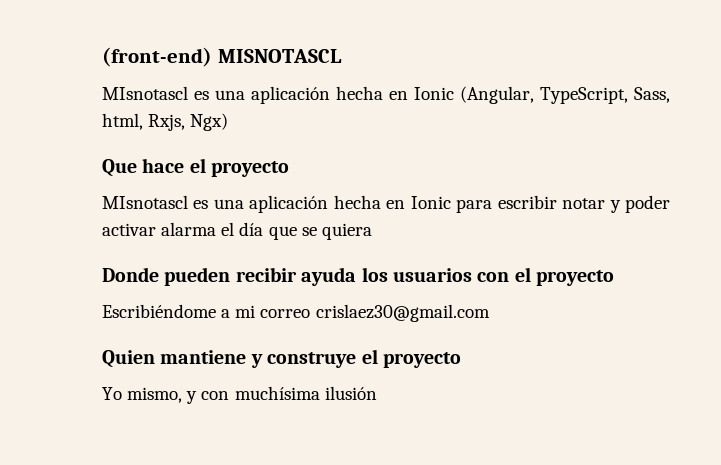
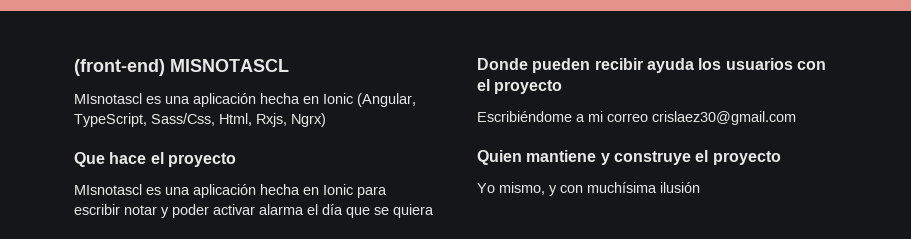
- MIsnotascl es una aplicación hecha en Ionic (Angular, TypeScript, Sass, html, Rxjs, Ngx)
+ MIsnotascl es una aplicación hecha en Ionic (Angular, TypeScript, Sass/Css, Html, Rxjs, Ngrx)

